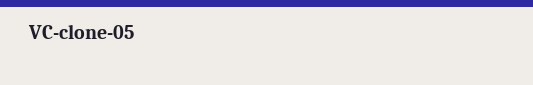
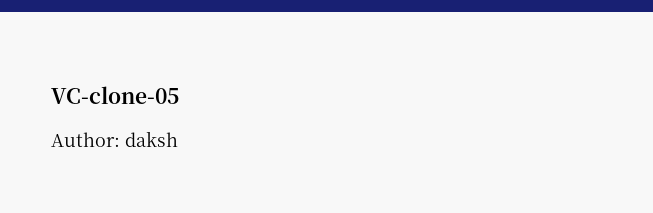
+ Author: daksh

